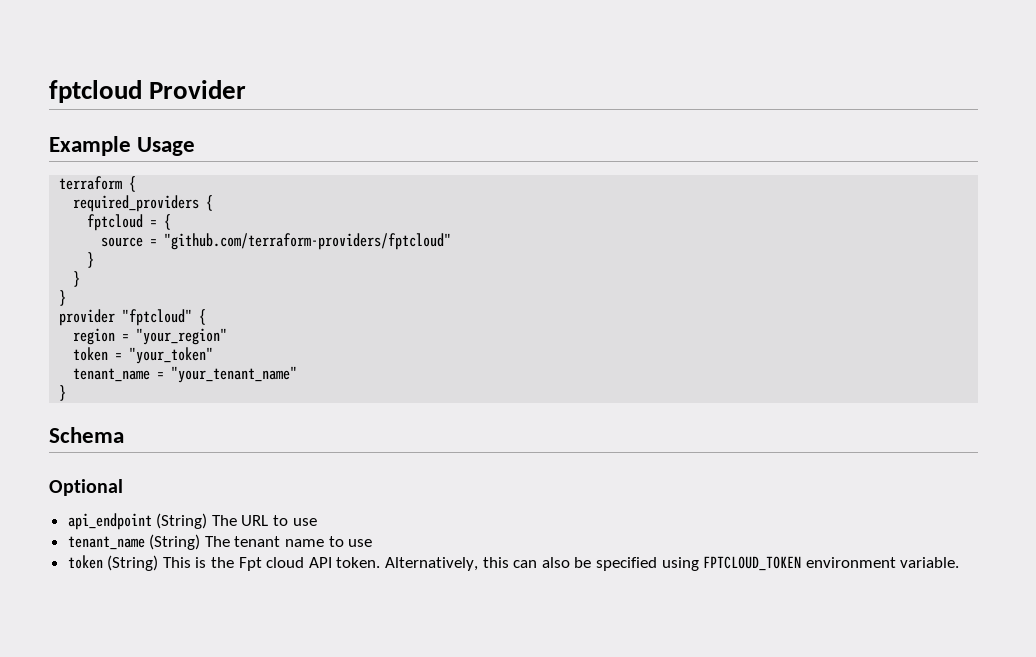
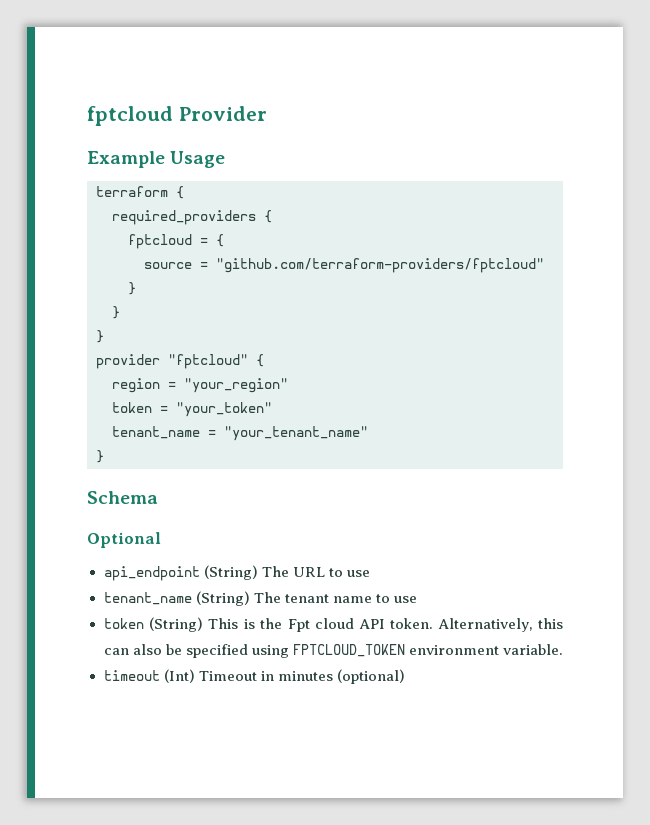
+ timeout (Int) Timeout in minutes (optional)

